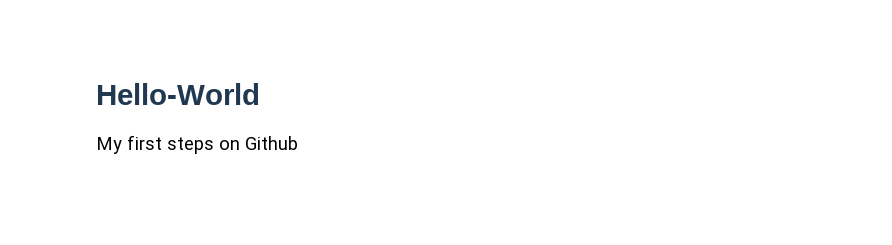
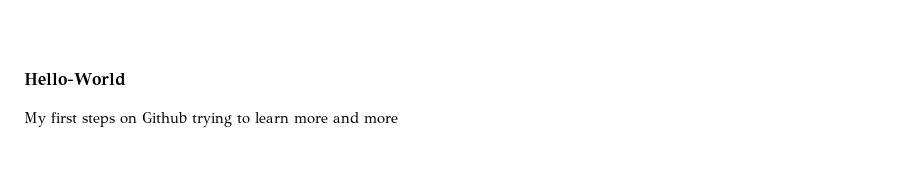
- My first steps on Github
+ My first steps on Github trying to learn more and more

